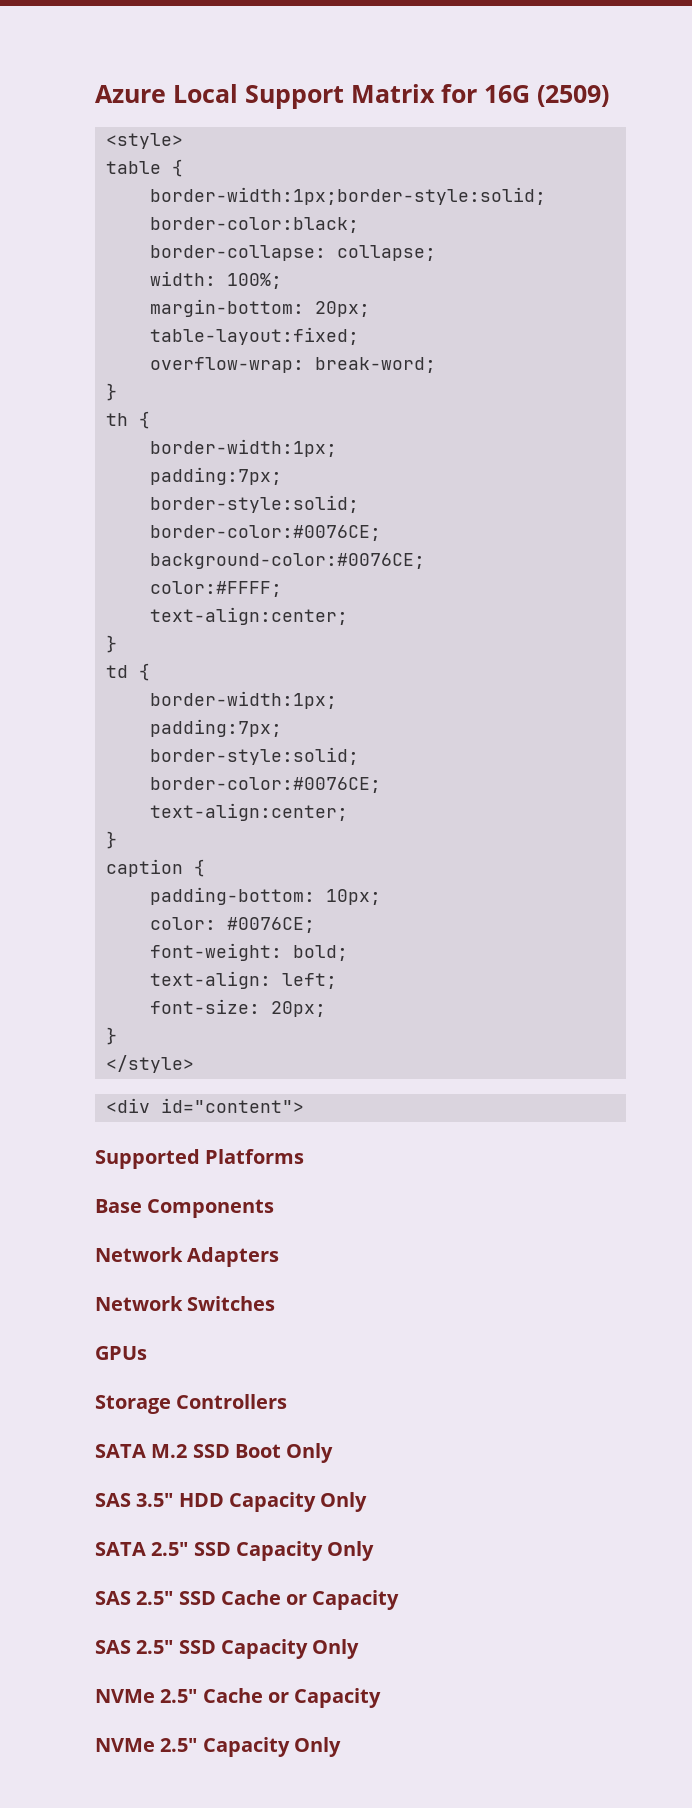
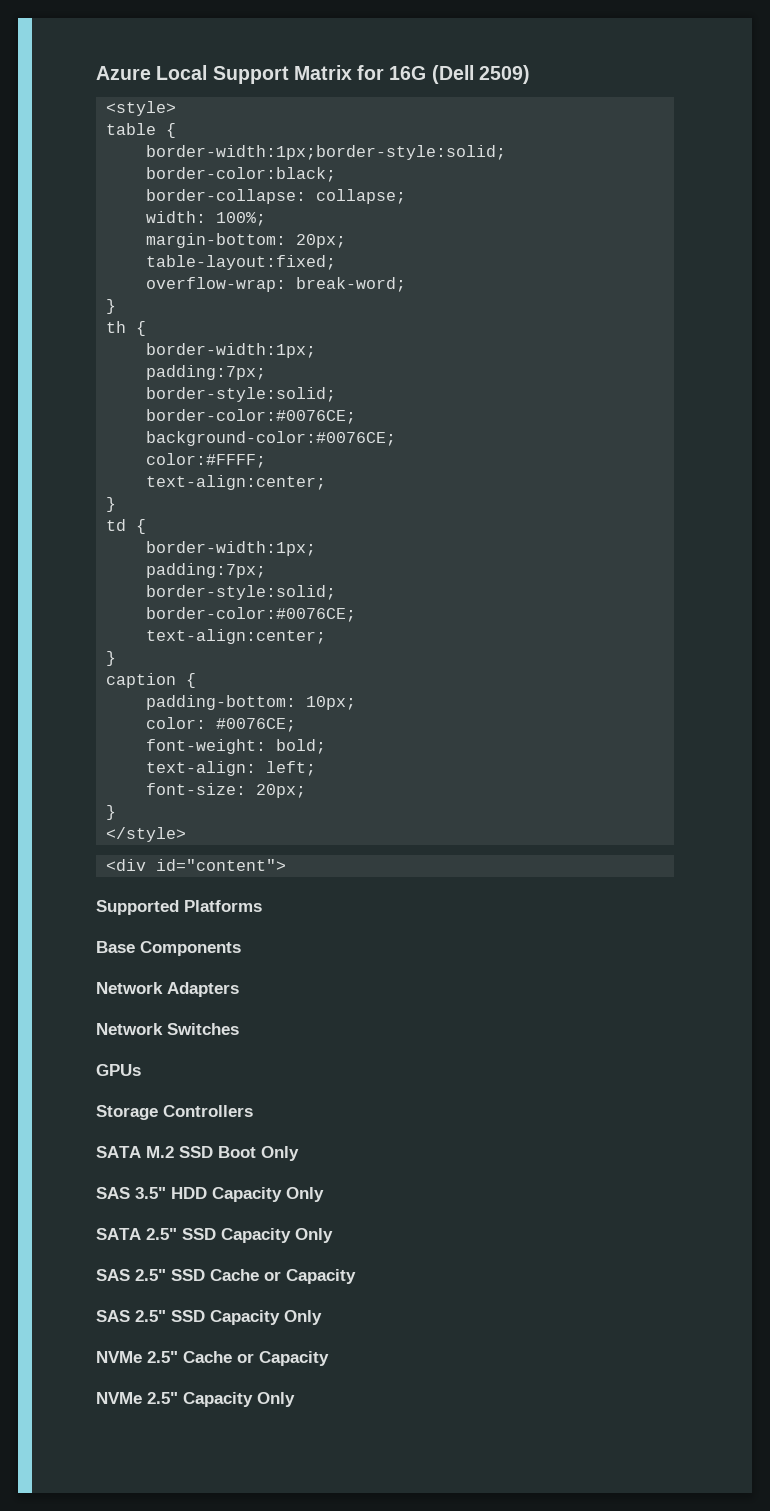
- Azure Local Support Matrix for 16G (2509)
+ Azure Local Support Matrix for 16G (Dell 2509)

